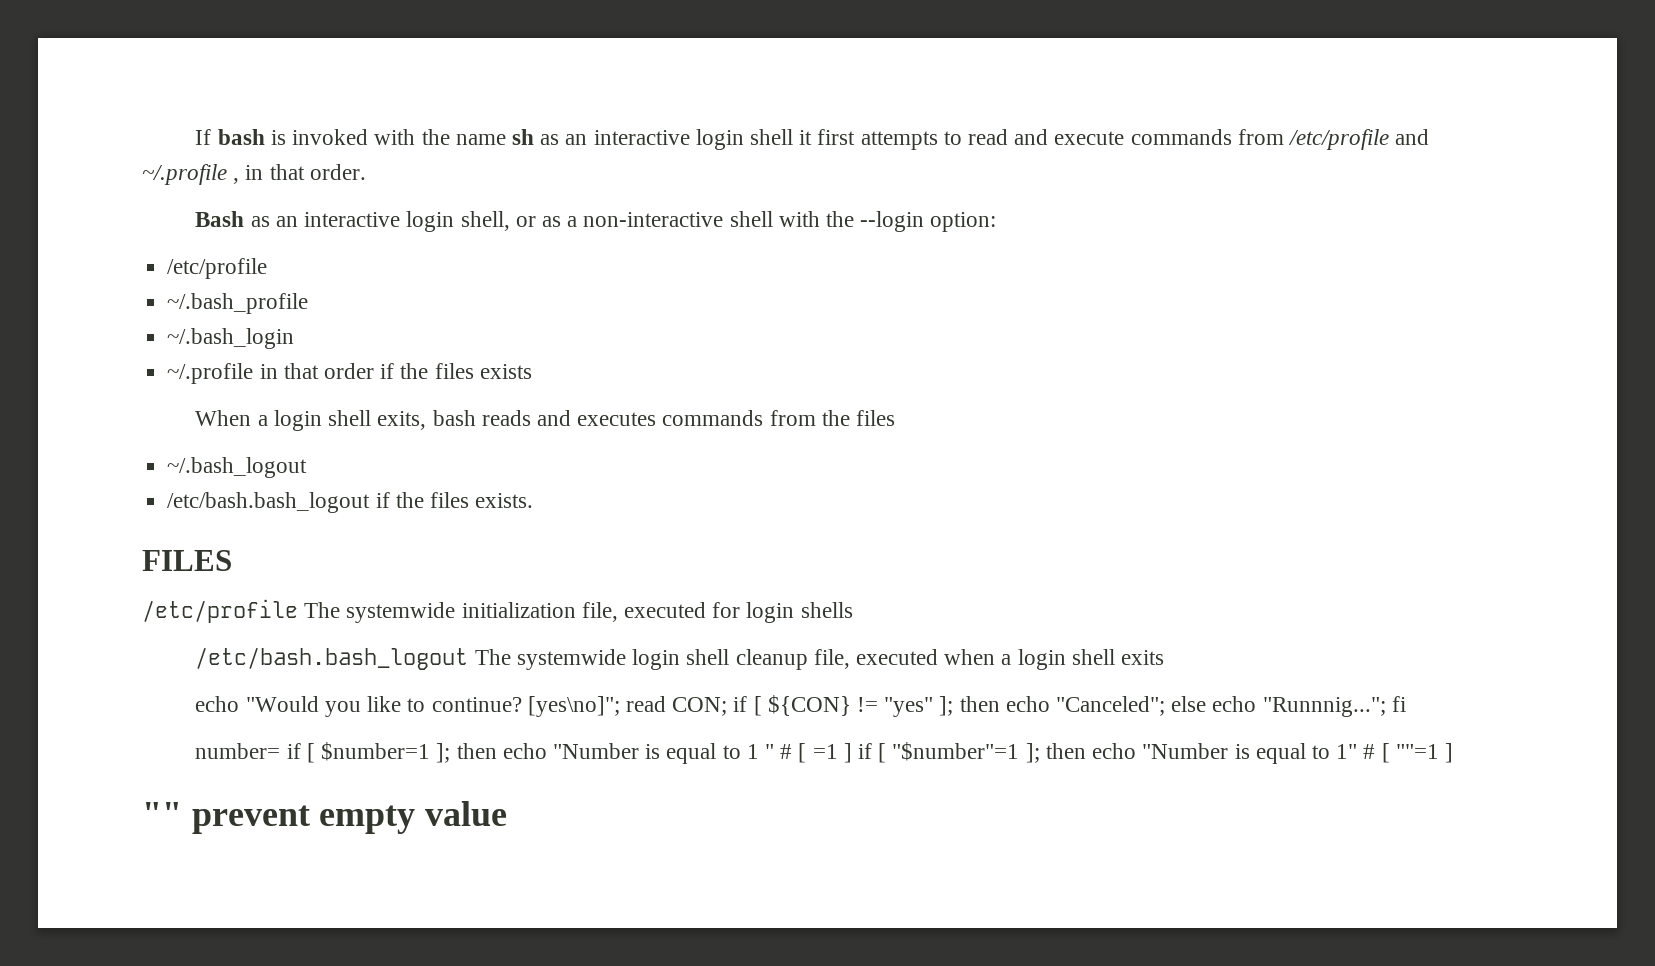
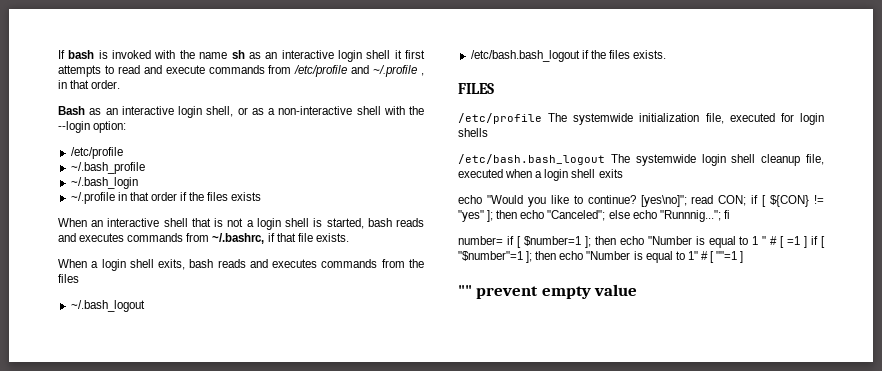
+ When an interactive shell that is not a login shell is started, bash reads and executes commands from ~/.bashrc, if that file exists.

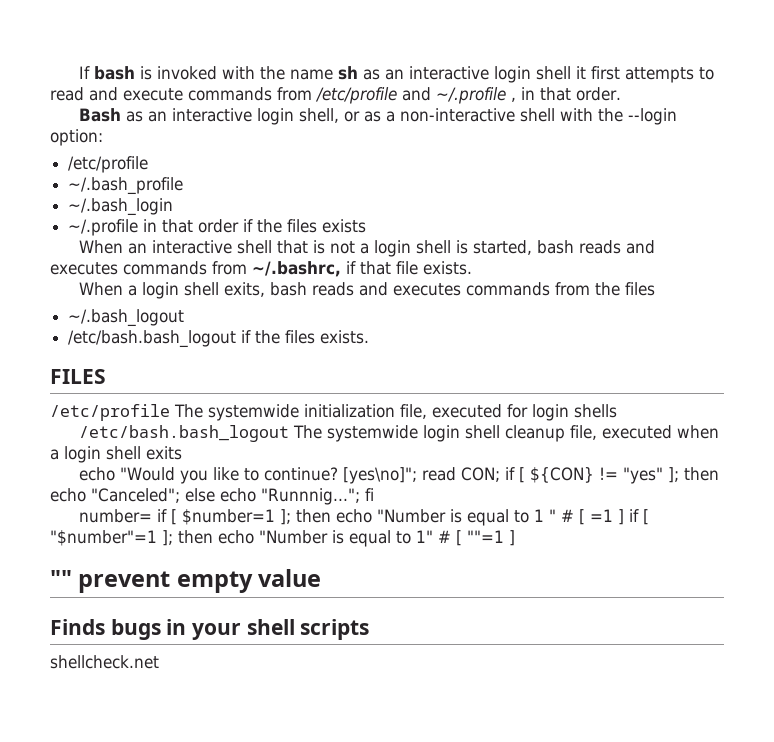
+ Finds bugs in your shell scripts
+ shellcheck.net

